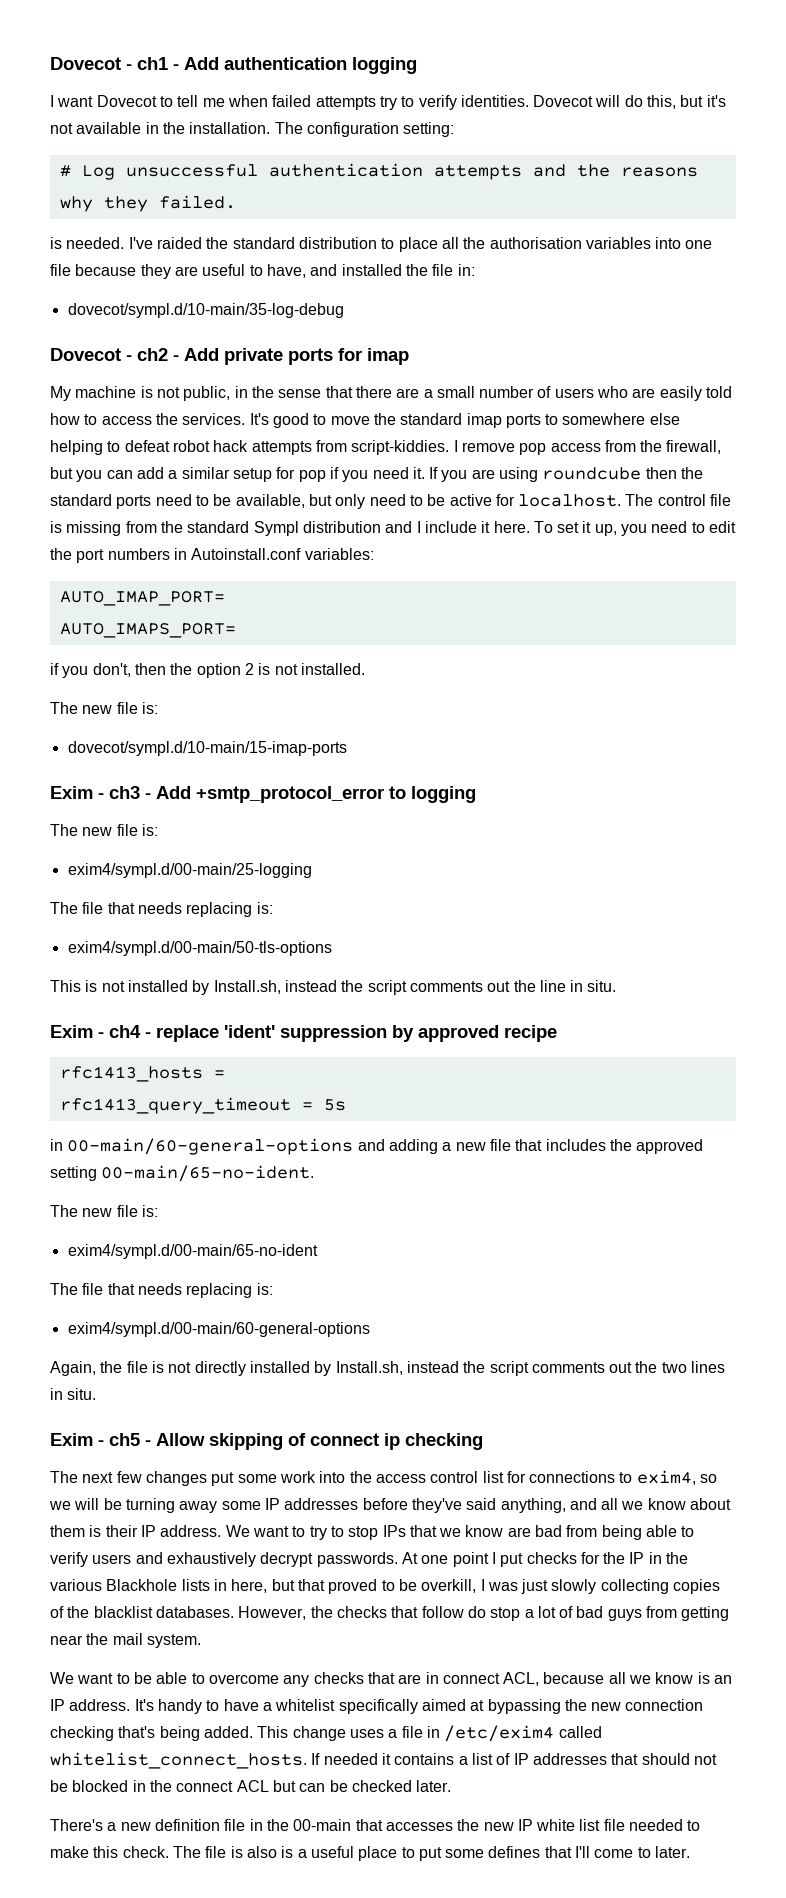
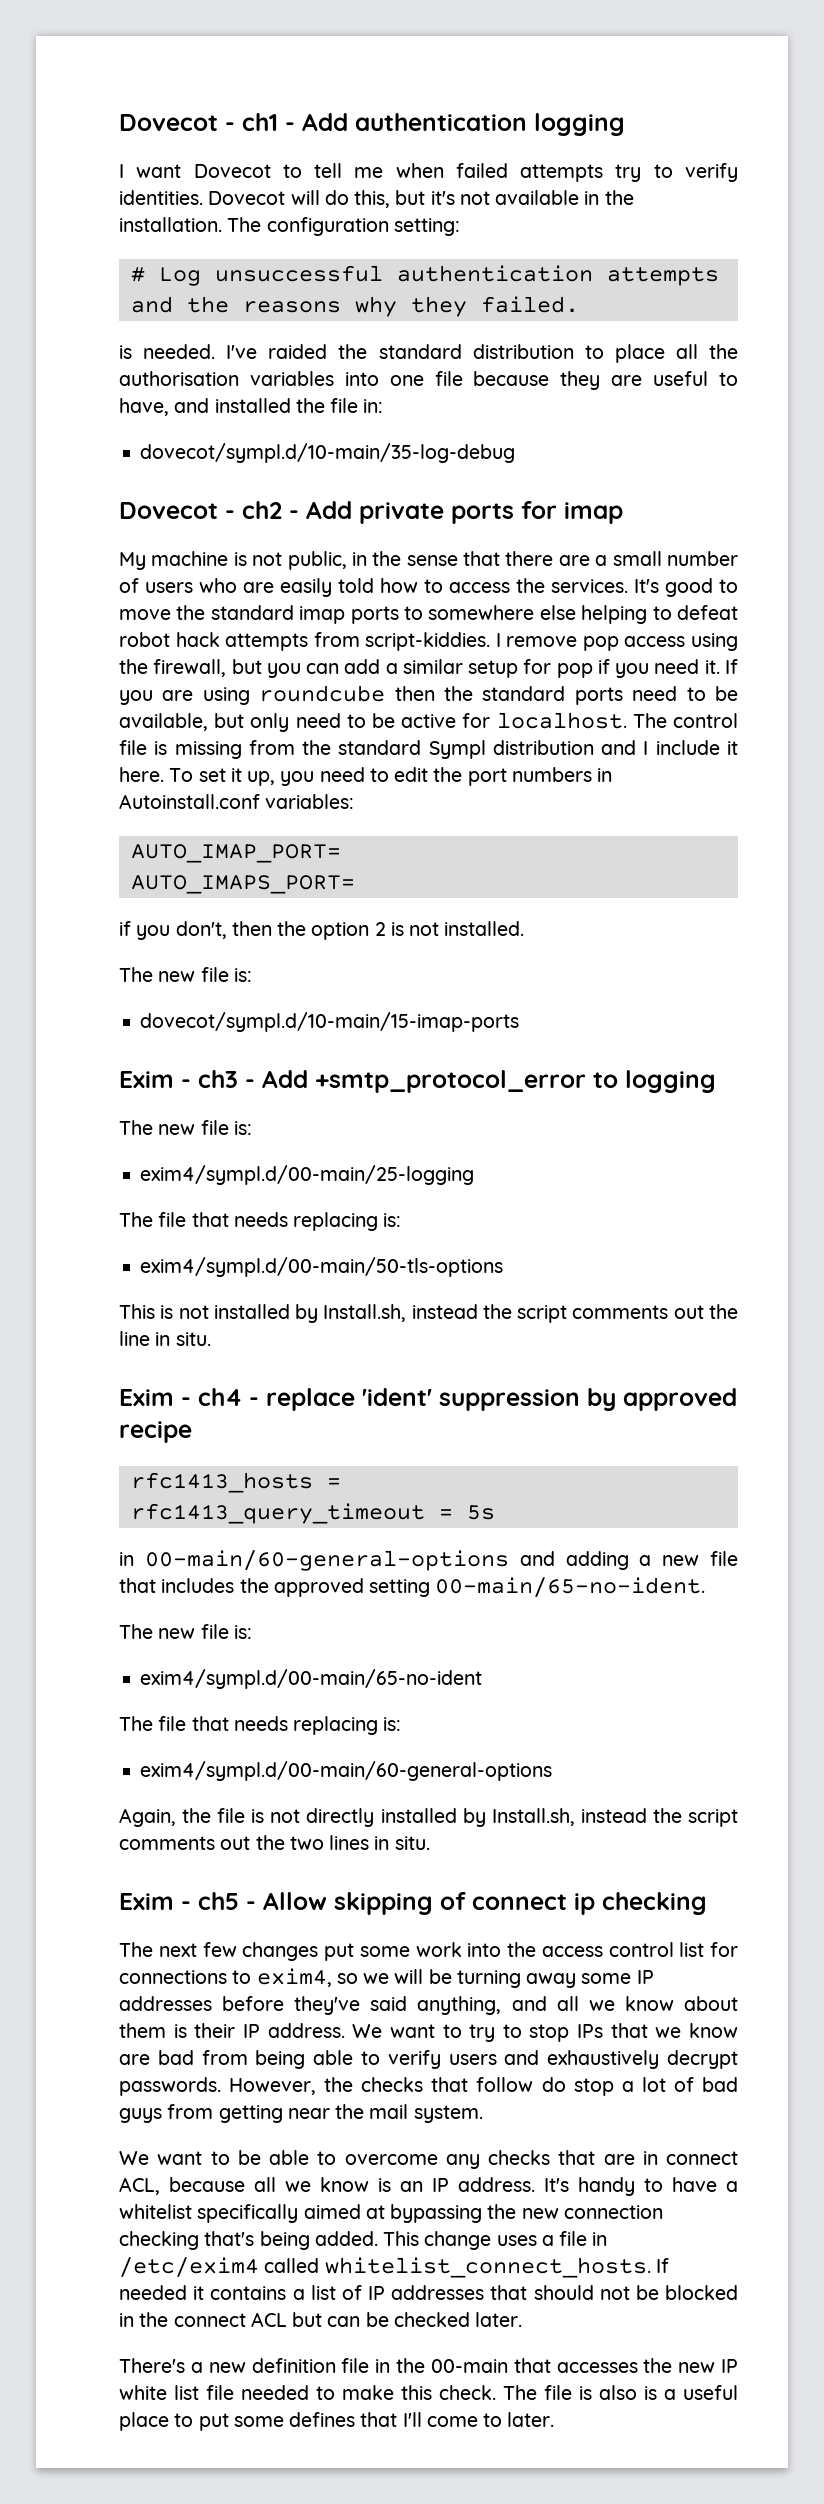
- I remove pop access from the firewall, but you can add a similar setup for pop if you need it.
+ I remove pop access using the firewall, but you can add a similar setup for pop if you need it.
- At one point I put checks for the IP in the various Blackhole lists in here, but that proved to be overkill, I was just slowly collecting copies of the blacklist databases.

